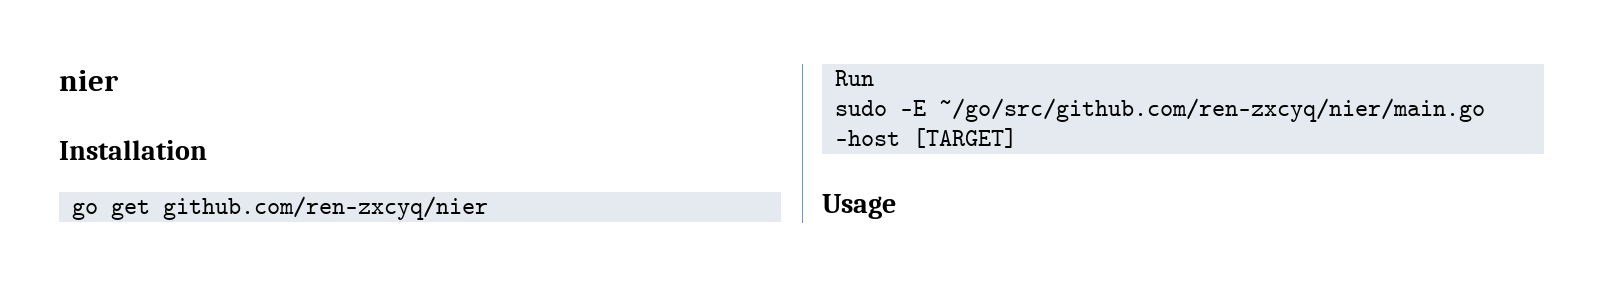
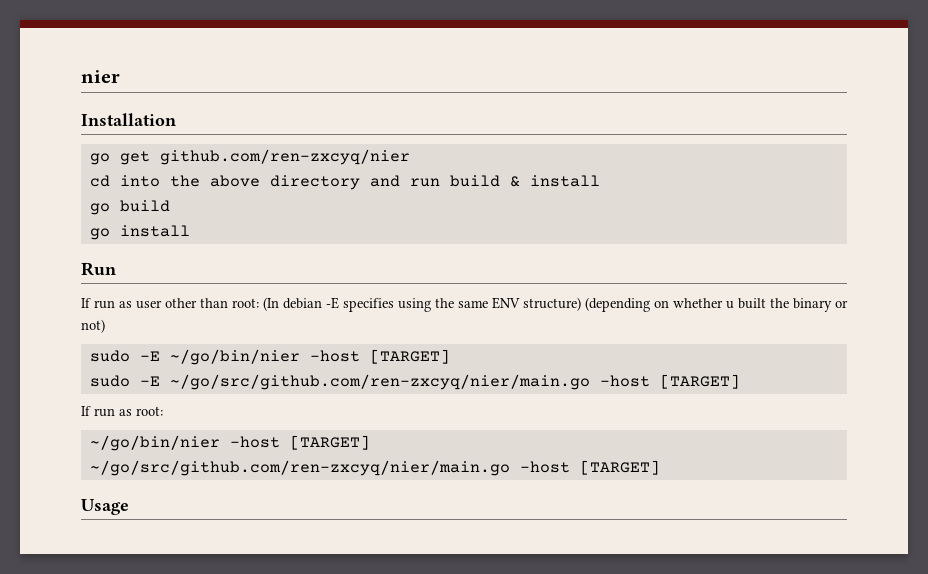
+ cd into the above directory and run build & install
+ go build
+ go install
  Run
+ If run as user other than root: (In debian -E specifies using the same ENV structure) (depending on whether u built the binary or not)
+ sudo -E ~/go/bin/nier -host [TARGET]
+ If run as root:
+ ~/go/bin/nier -host [TARGET]
+ ~/go/src/github.com/ren-zxcyq/nier/main.go -host [TARGET]

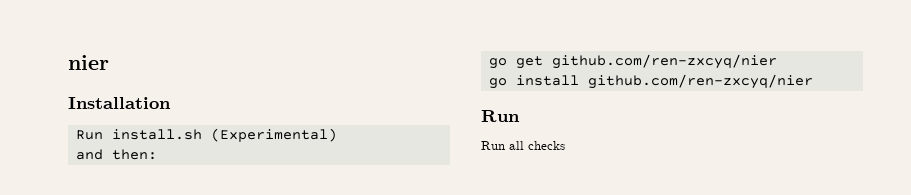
+ Run install.sh (Experimental)
+ and then:
  go get github.com/ren-zxcyq/nier
- cd into the above directory and run build & install
- go build
- go install
+ go install github.com/ren-zxcyq/nier
- If run as user other than root: (In debian -E specifies using the same ENV structure) (depending on whether u built the binary or not)
- sudo -E ~/go/bin/nier -host [TARGET]
- sudo -E ~/go/src/github.com/ren-zxcyq/nier/main.go -host [TARGET]
- If run as root:
- ~/go/bin/nier -host [TARGET]
- ~/go/src/github.com/ren-zxcyq/nier/main.go -host [TARGET]
- Usage
+ Run all checks

